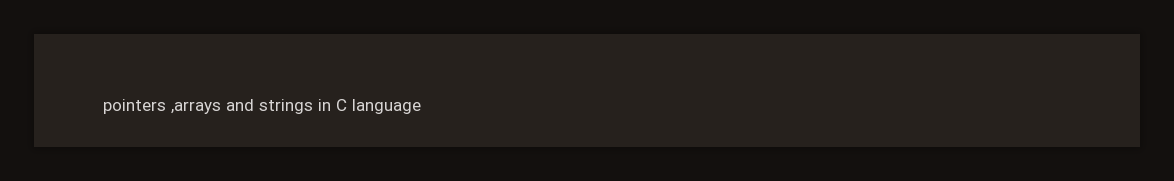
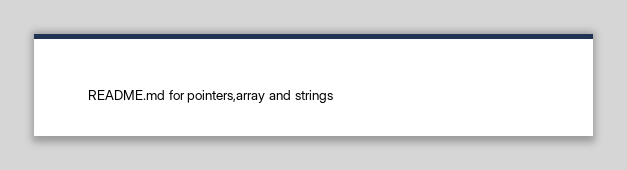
- pointers ,arrays and strings in C language
+ README.md for pointers,array and strings

